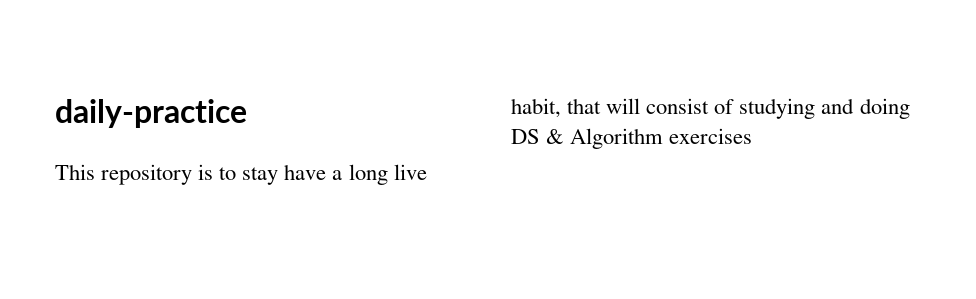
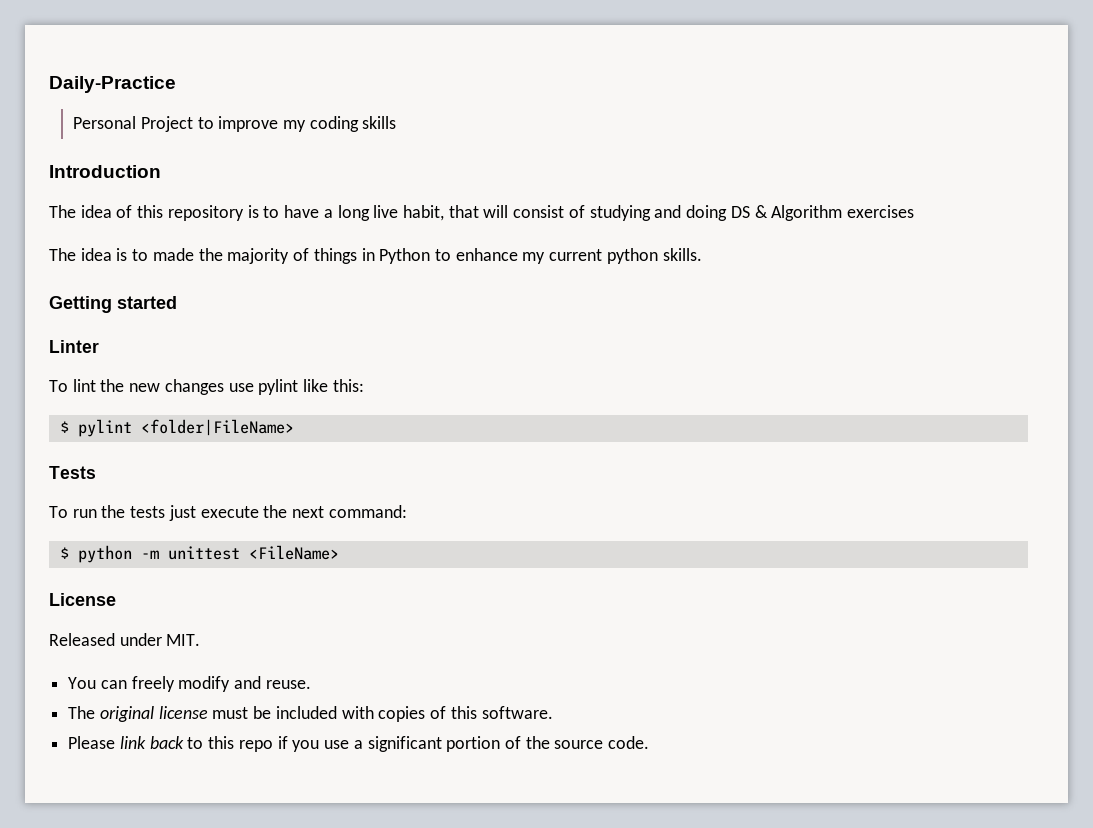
- daily-practice
- This repository is to stay have a long live habit, that will consist of studying and doing DS & Algorithm exercises
+ Daily-Practice
+ Personal Project to improve my coding skills
+ Introduction
+ The idea of this repository is to have a long live habit, that will consist of studying and doing DS & Algorithm exercises
+ The idea is to made the majority of things in Python to enhance my current python skills.
+ Getting started
+ Linter
+ To lint the new changes use pylint like this:
+ $ pylint <folder|FileName>
+ Tests
+ To run the tests just execute the next command:
+ $ python -m unittest <FileName>
+ License
+ Released under MIT.
+ You can freely modify and reuse.
+ The original license must be included with copies of this software.
+ Please link back to this repo if you use a significant portion of the source code.

